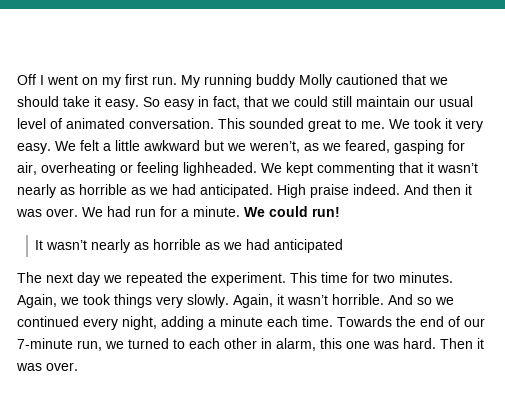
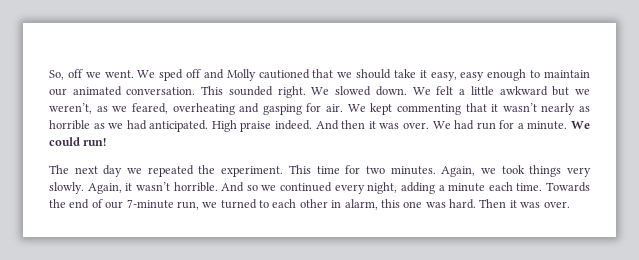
- Off I went on my first run. My running buddy Molly cautioned that we should take it easy. So easy in fact, that we could still maintain our usual level of animated conversation. This sounded great to me. We took it very easy.
+ So, off we went. We sped off and Molly cautioned that we should take it easy, easy enough to maintain our animated conversation. This sounded right. We slowed down.
- We felt a little awkward but we weren’t, as we feared, gasping for air, overheating or feeling lighheaded.
+ We felt a little awkward but we weren’t, as we feared, overheating and gasping for air.
- It wasn’t nearly as horrible as we had anticipated

